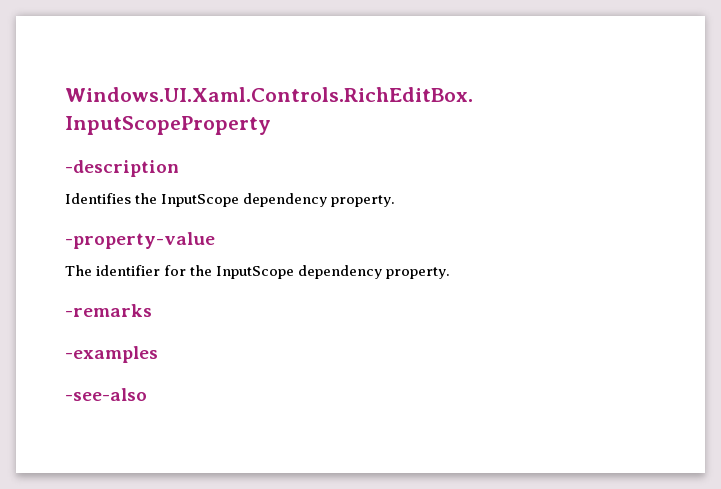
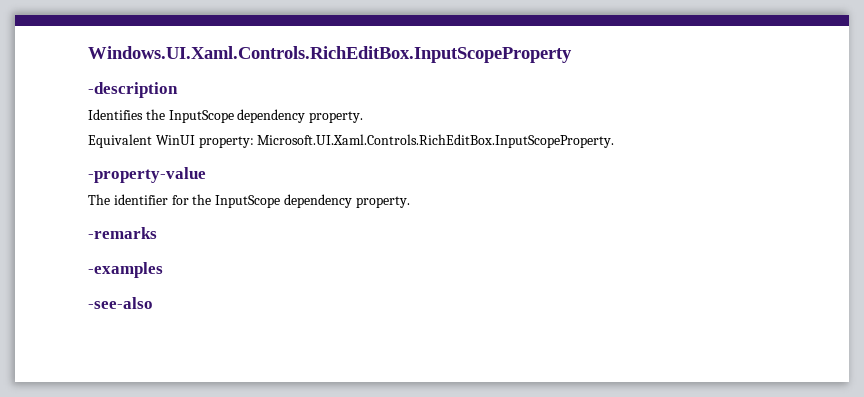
+ Equivalent WinUI property: Microsoft.UI.Xaml.Controls.RichEditBox.InputScopeProperty.

